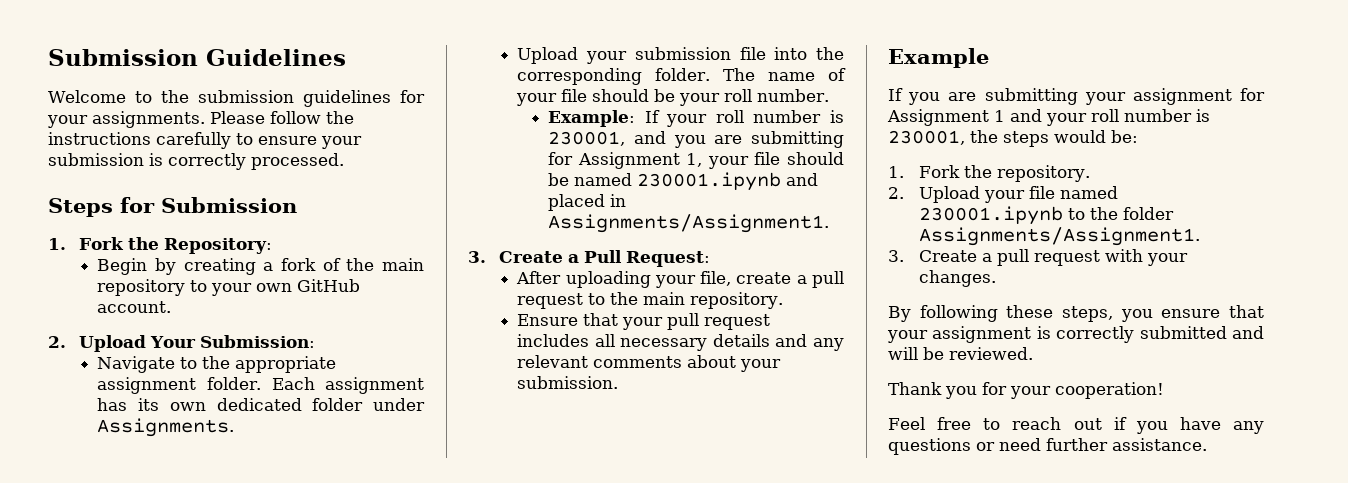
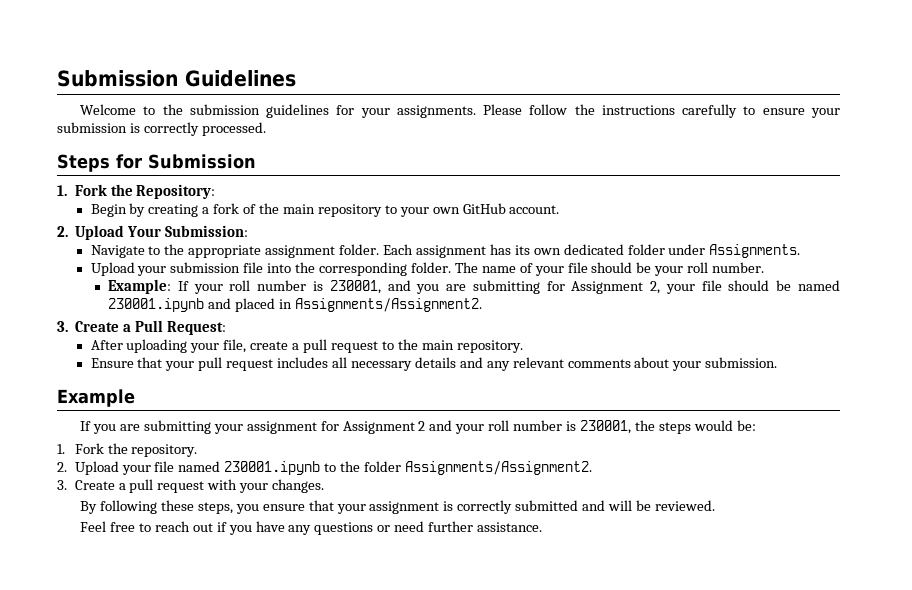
- Example: If your roll number is 230001, and you are submitting for Assignment 1, your file should be named 230001.ipynb and placed in Assignments/Assignment1.
+ Example: If your roll number is 230001, and you are submitting for Assignment 2, your file should be named 230001.ipynb and placed in Assignments/Assignment2.
- If you are submitting your assignment for Assignment 1 and your roll number is 230001, the steps would be:
+ If you are submitting your assignment for Assignment 2 and your roll number is 230001, the steps would be:
- 2. Upload your file named 230001.ipynb to the folder Assignments/Assignment1.
+ 2. Upload your file named 230001.ipynb to the folder Assignments/Assignment2.
- Thank you for your cooperation!

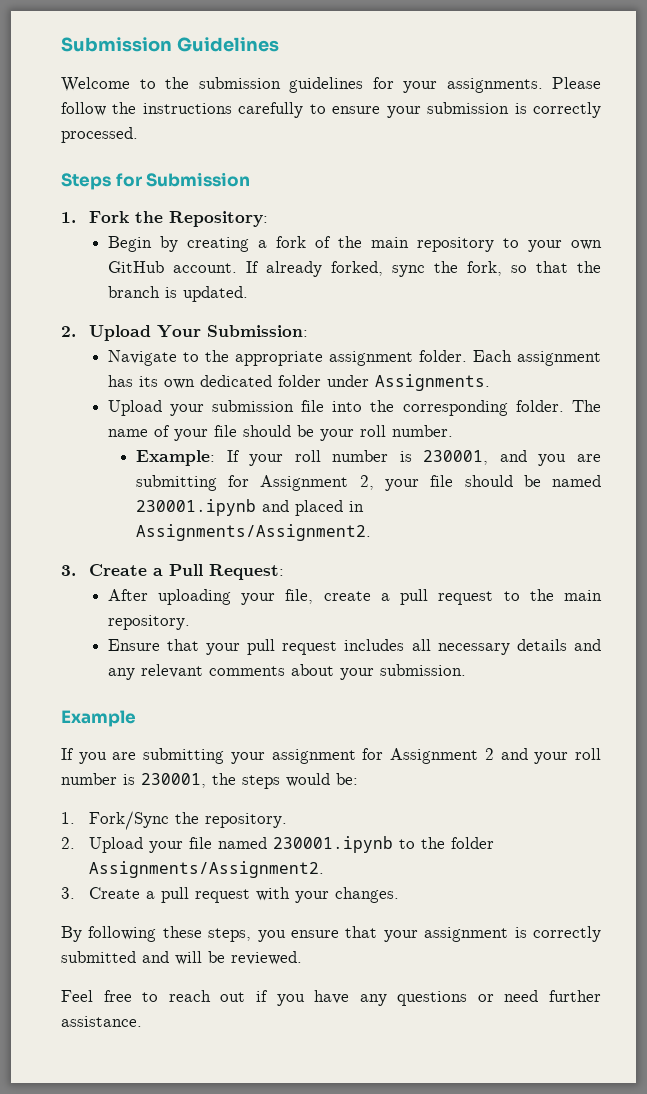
+ If already forked, sync the fork, so that the branch is updated.
- 1. Fork the repository.
+ 1. Fork/Sync the repository.

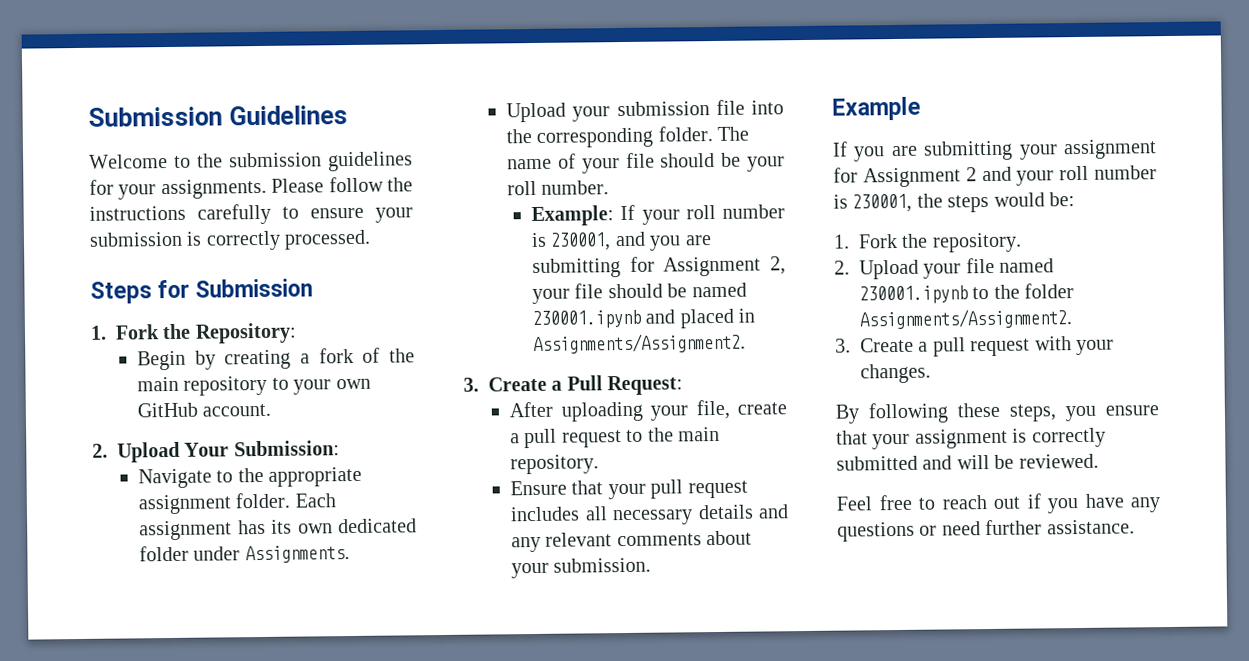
- If already forked, sync the fork, so that the branch is updated.
- 1. Fork/Sync the repository.
+ 1. Fork the repository.

